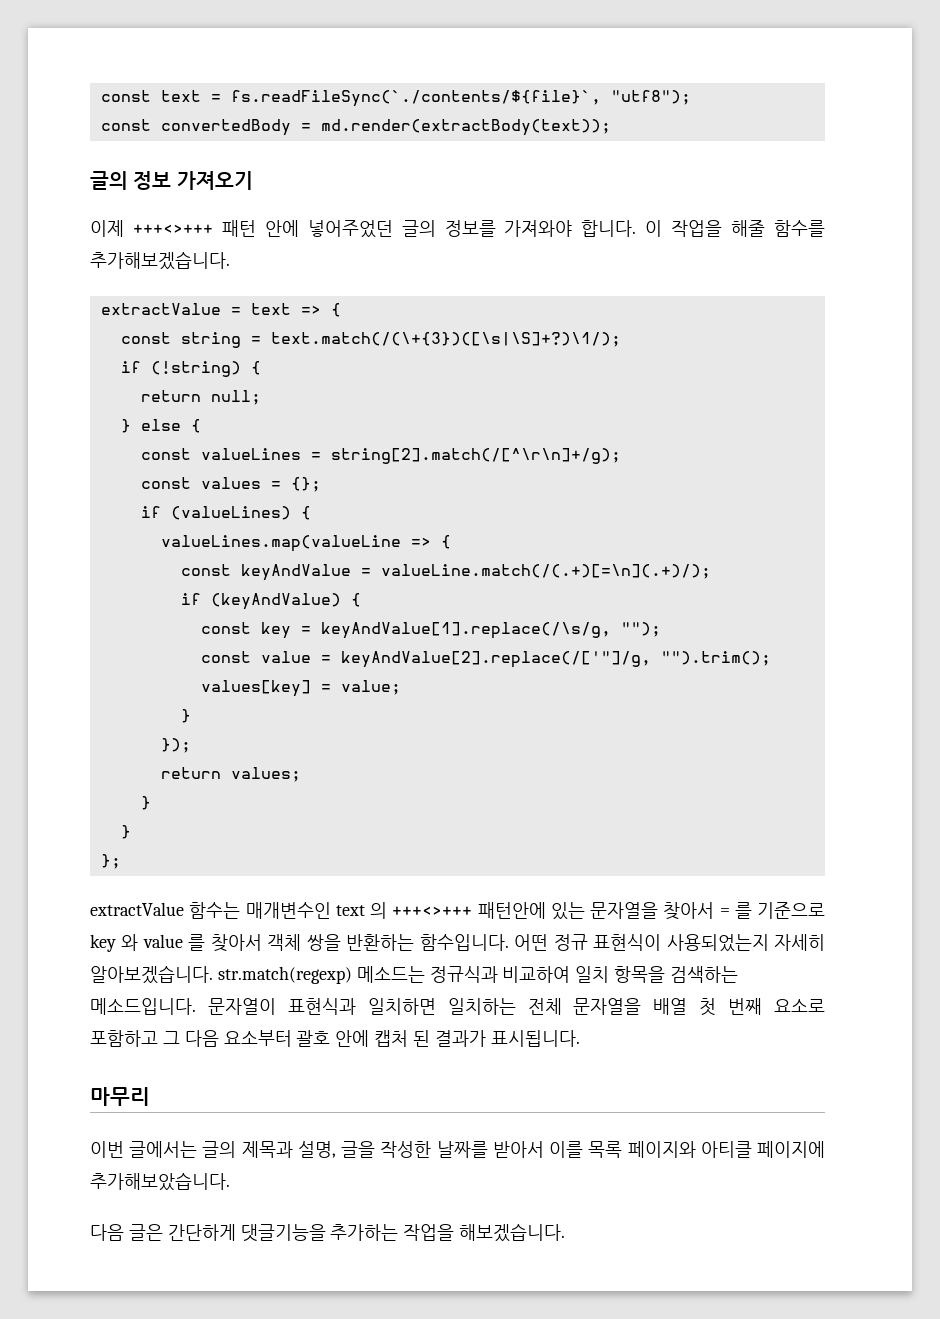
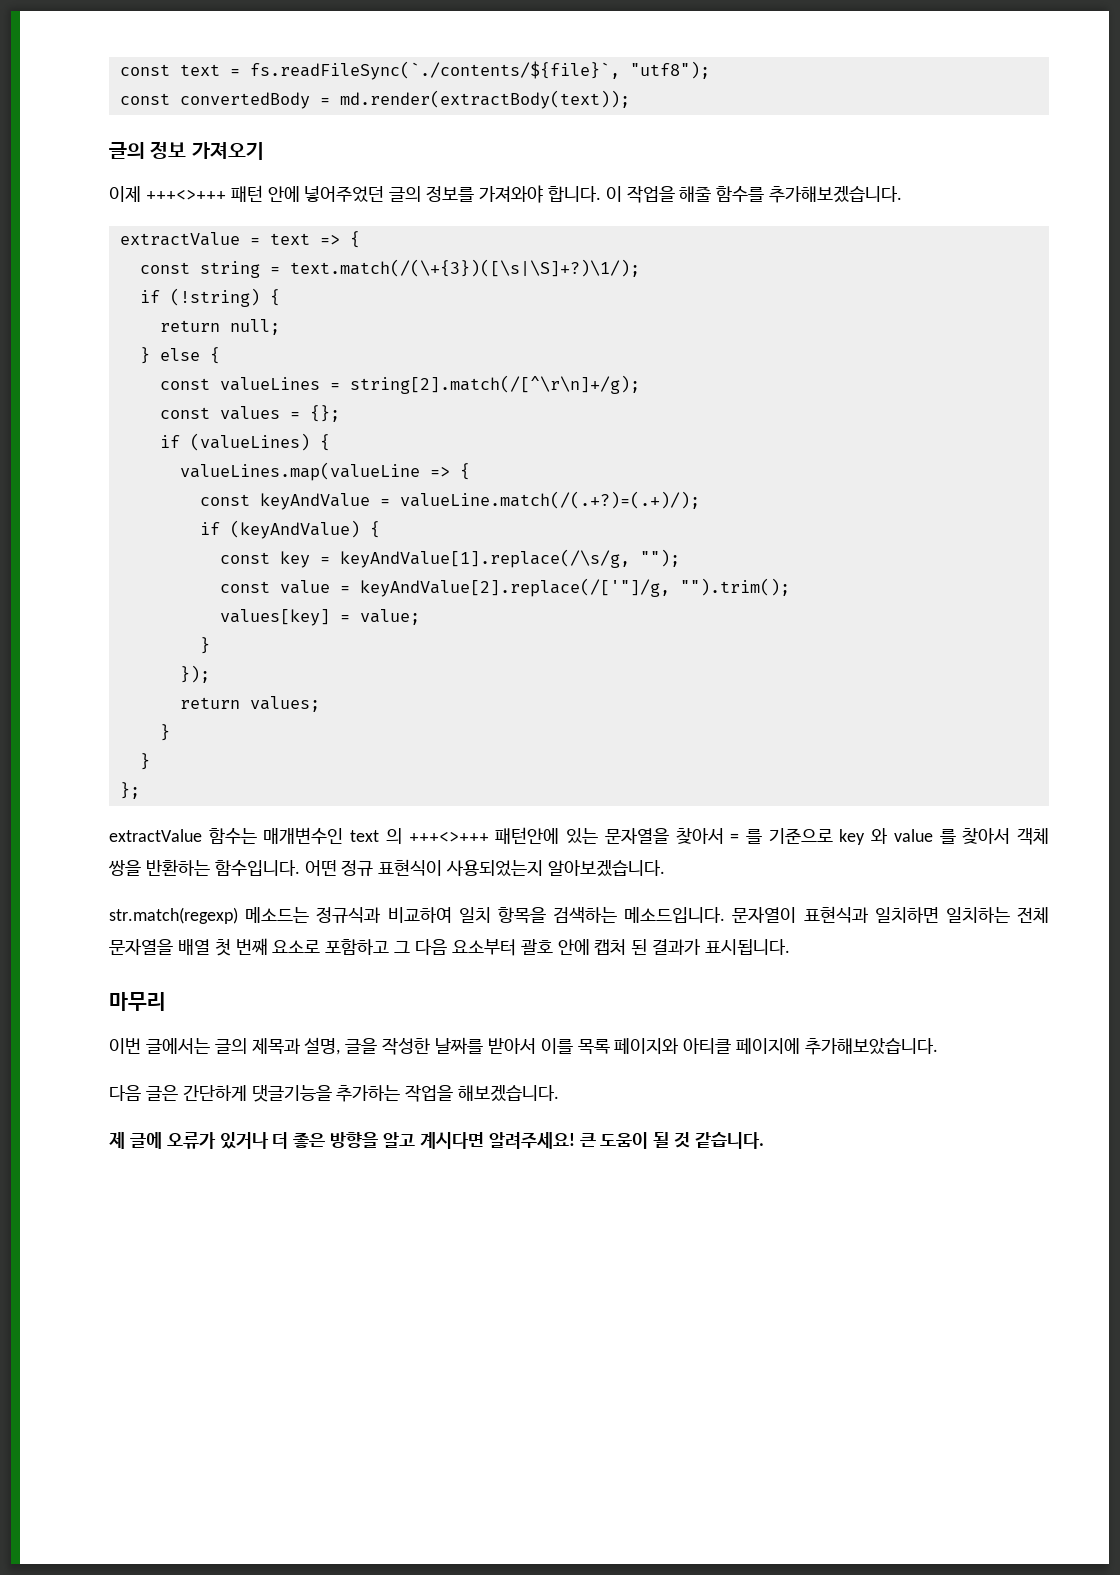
- const keyAndValue = valueLine.match(/(.+)[=\n](.+)/);
+ const keyAndValue = valueLine.match(/(.+?)=(.+)/);
- 어떤 정규 표현식이 사용되었는지 자세히 알아보겠습니다. str.match(regexp) 메소드는 정규식과 비교하여 일치 항목을 검색하는 메소드입니다.
+ 어떤 정규 표현식이 사용되었는지 알아보겠습니다.
+ str.match(regexp) 메소드는 정규식과 비교하여 일치 항목을 검색하는 메소드입니다.
+ 제 글에 오류가 있거나 더 좋은 방향을 알고 계시다면 알려주세요! 큰 도움이 될 것 같습니다.

